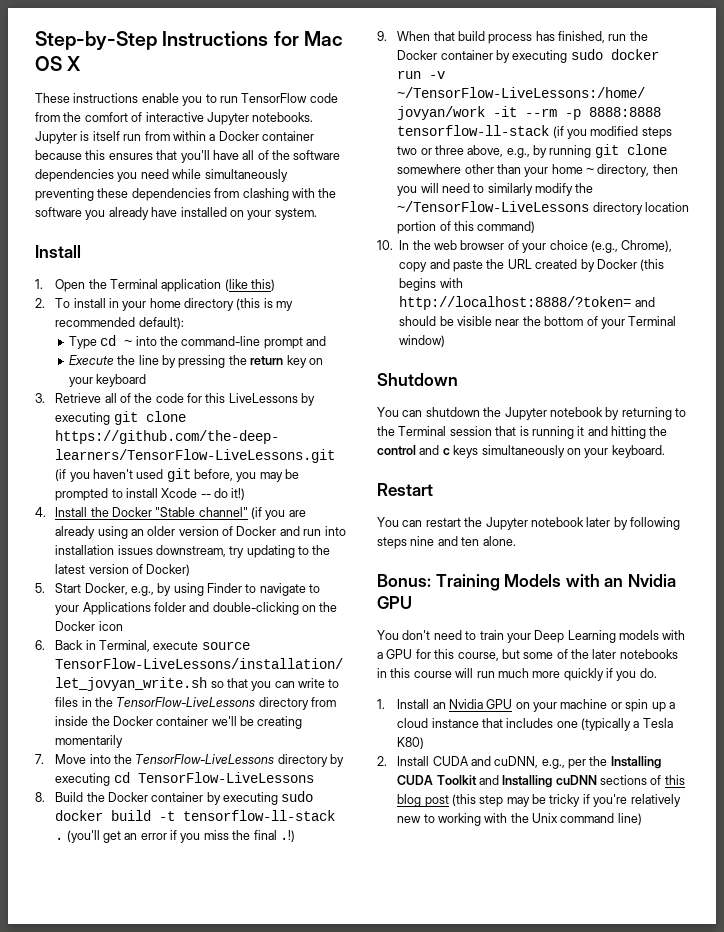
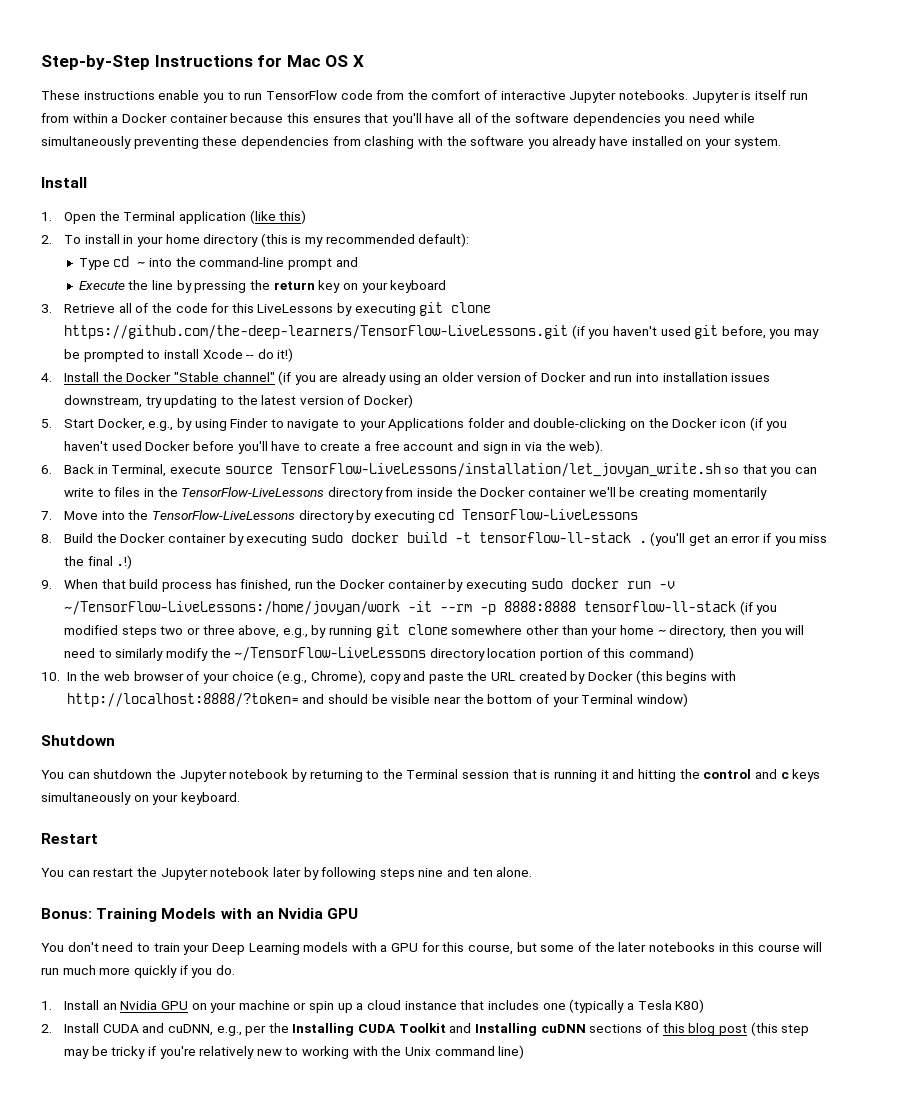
- 5. Start Docker, e.g., by using Finder to navigate to your Applications folder and double-clicking on the Docker icon
+ 5. Start Docker, e.g., by using Finder to navigate to your Applications folder and double-clicking on the Docker icon (if you haven't used Docker before you'll have to create a free account and sign in via the web).

